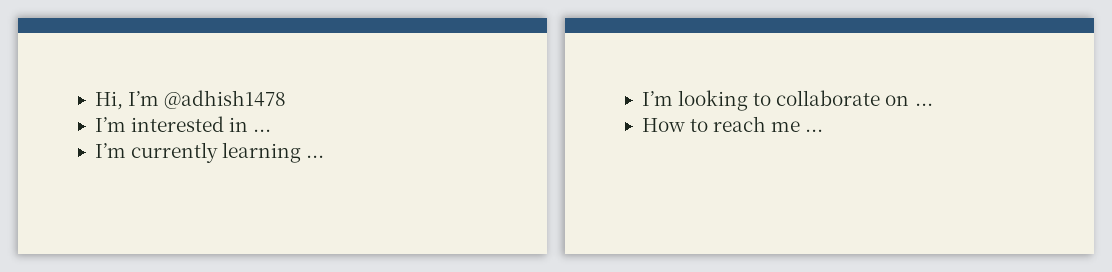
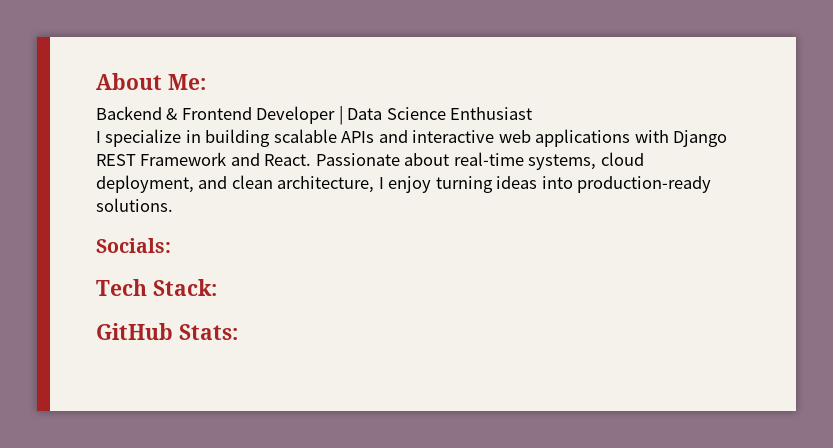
- Hi, I’m @adhish1478
- I’m interested in ...
- I’m currently learning ...
- I’m looking to collaborate on ...
- How to reach me ...
+ About Me:
+ Backend & Frontend Developer | Data Science Enthusiast
+ I specialize in building scalable APIs and interactive web applications with Django REST Framework and React. Passionate about real-time systems, cloud deployment, and clean architecture, I enjoy turning ideas into production-ready solutions.
+ Socials:
+ Tech Stack:
+ GitHub Stats:

